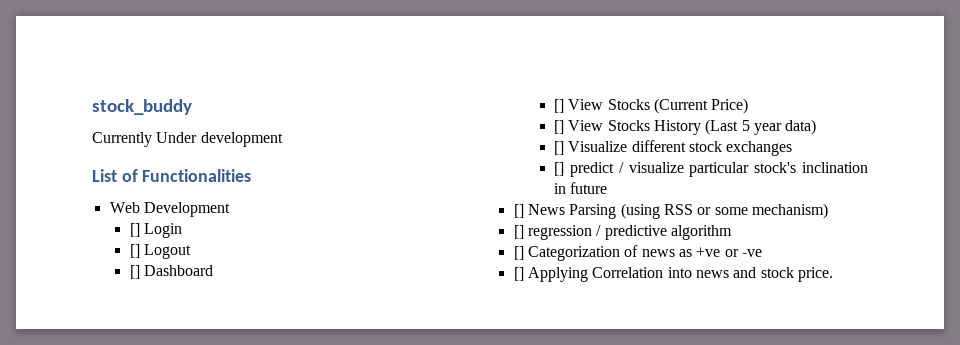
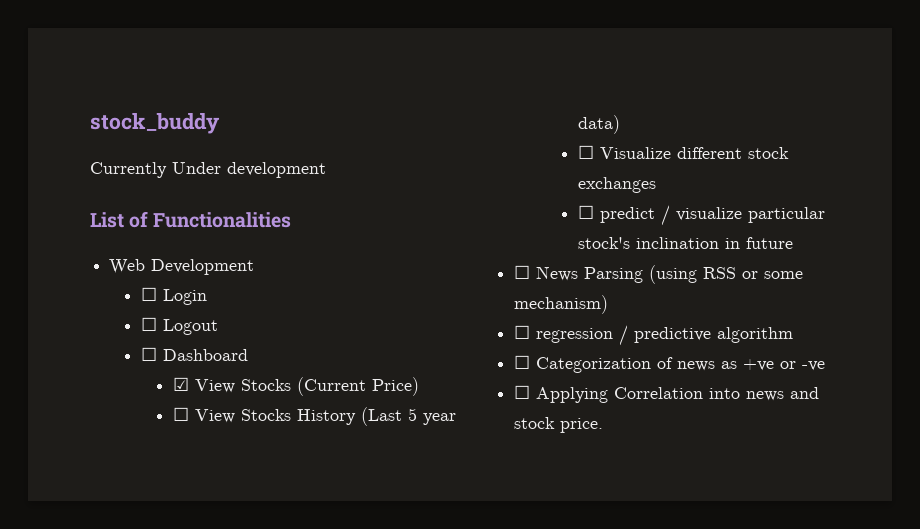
- [] Login
+ ☐ Login
- [] Logout
+ ☐ Logout
- [] Dashboard
+ ☐ Dashboard
- [] View Stocks (Current Price)
+ ☑ View Stocks (Current Price)
- [] View Stocks History (Last 5 year data)
+ ☐ View Stocks History (Last 5 year data)
- [] Visualize different stock exchanges
+ ☐ Visualize different stock exchanges
- [] predict / visualize particular stock's inclination in future
+ ☐ predict / visualize particular stock's inclination in future
- [] News Parsing (using RSS or some mechanism)
+ ☐ News Parsing (using RSS or some mechanism)
- [] regression / predictive algorithm
+ ☐ regression / predictive algorithm
- [] Categorization of news as +ve or -ve
+ ☐ Categorization of news as +ve or -ve
- [] Applying Correlation into news and stock price.
+ ☐ Applying Correlation into news and stock price.

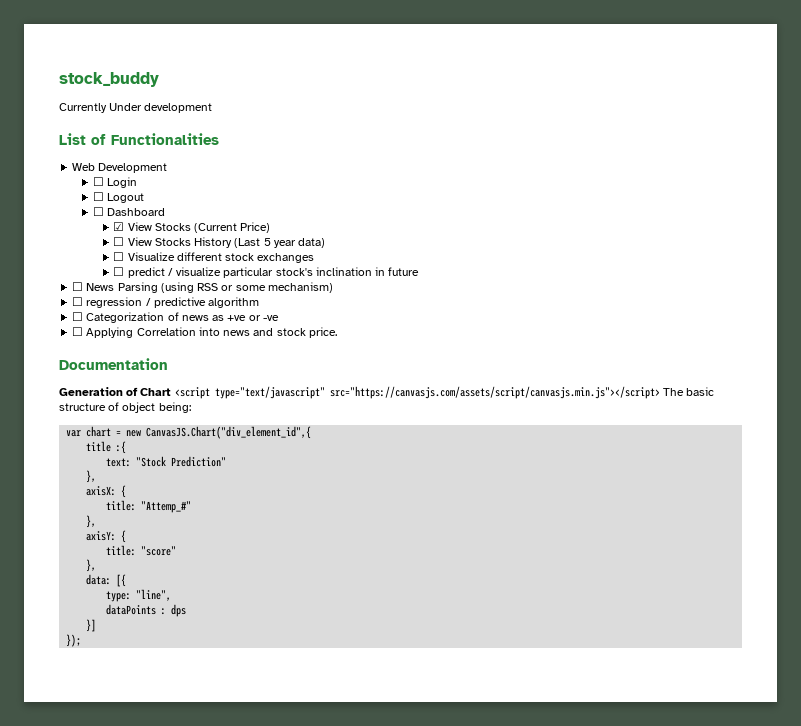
+ Documentation
+ Generation of Chart <script type="text/javascript" src="https://canvasjs.com/assets/script/canvasjs.min.js"></script> The basic structure of object being:
+ var chart = new CanvasJS.Chart("div_element_id",{
+ title :{
+ text: "Stock Prediction"
+ },
+ axisX: {
+ title: "Attemp_#"
+ },
+ axisY: {
+ title: "score"
+ },
+ data: [{
+ type: "line",
+ dataPoints : dps
+ }]
+ });

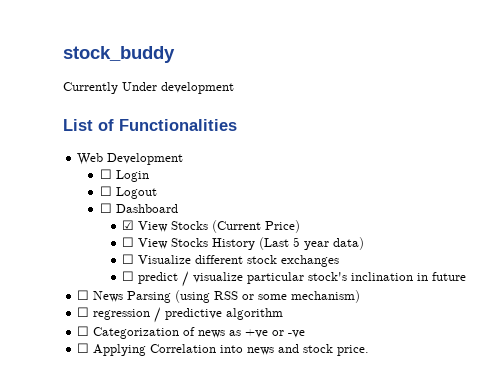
- Documentation
- Generation of Chart <script type="text/javascript" src="https://canvasjs.com/assets/script/canvasjs.min.js"></script> The basic structure of object being:
- var chart = new CanvasJS.Chart("div_element_id",{
- title :{
- text: "Stock Prediction"
- },
- axisX: {
- title: "Attemp_#"
- },
- axisY: {
- title: "score"
- },
- data: [{
- type: "line",
- dataPoints : dps
- }]
- });

